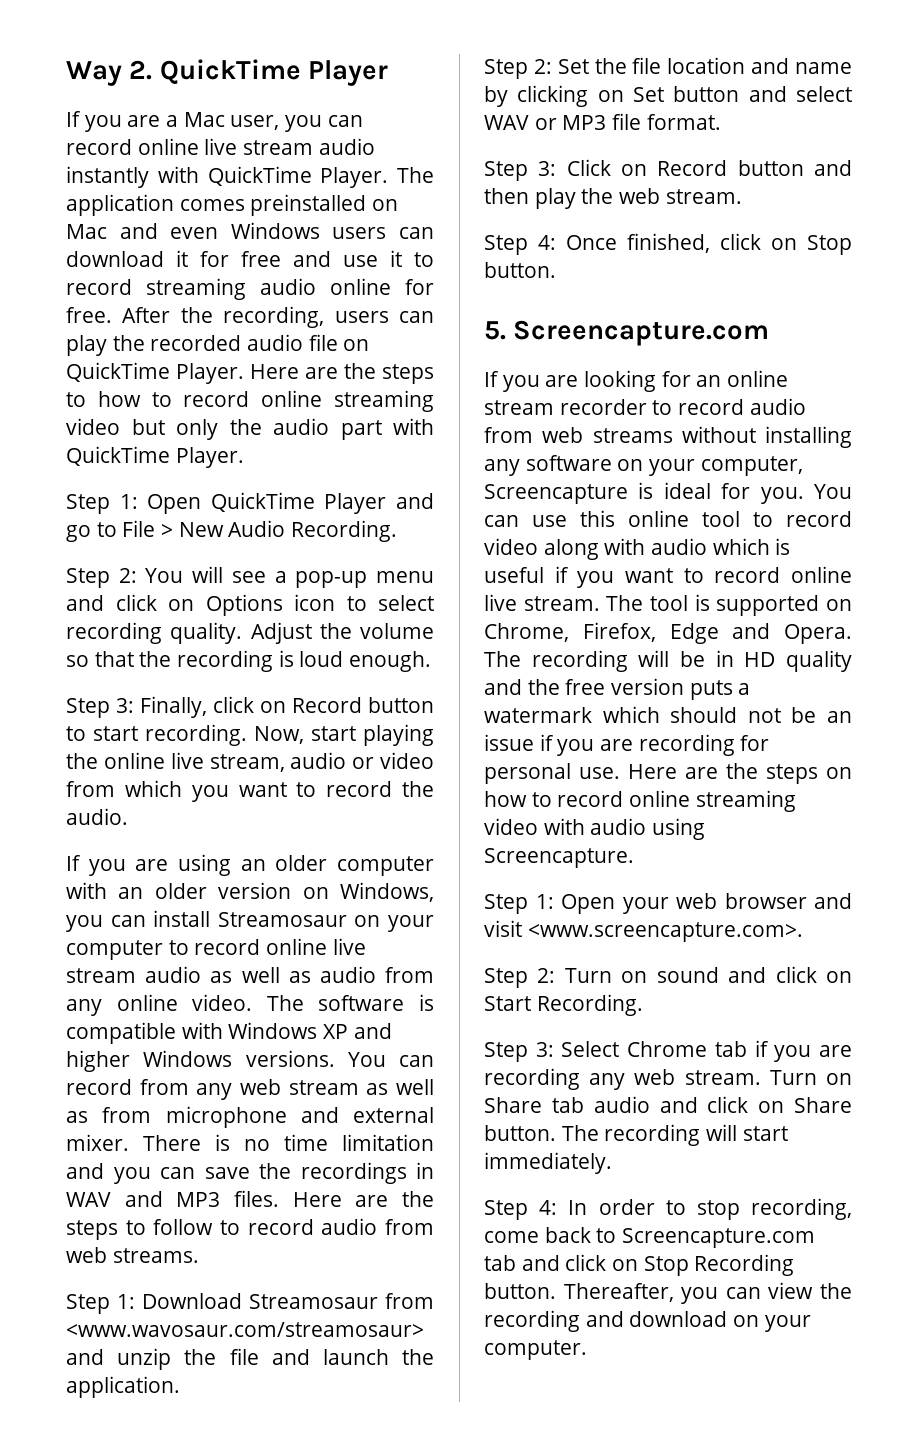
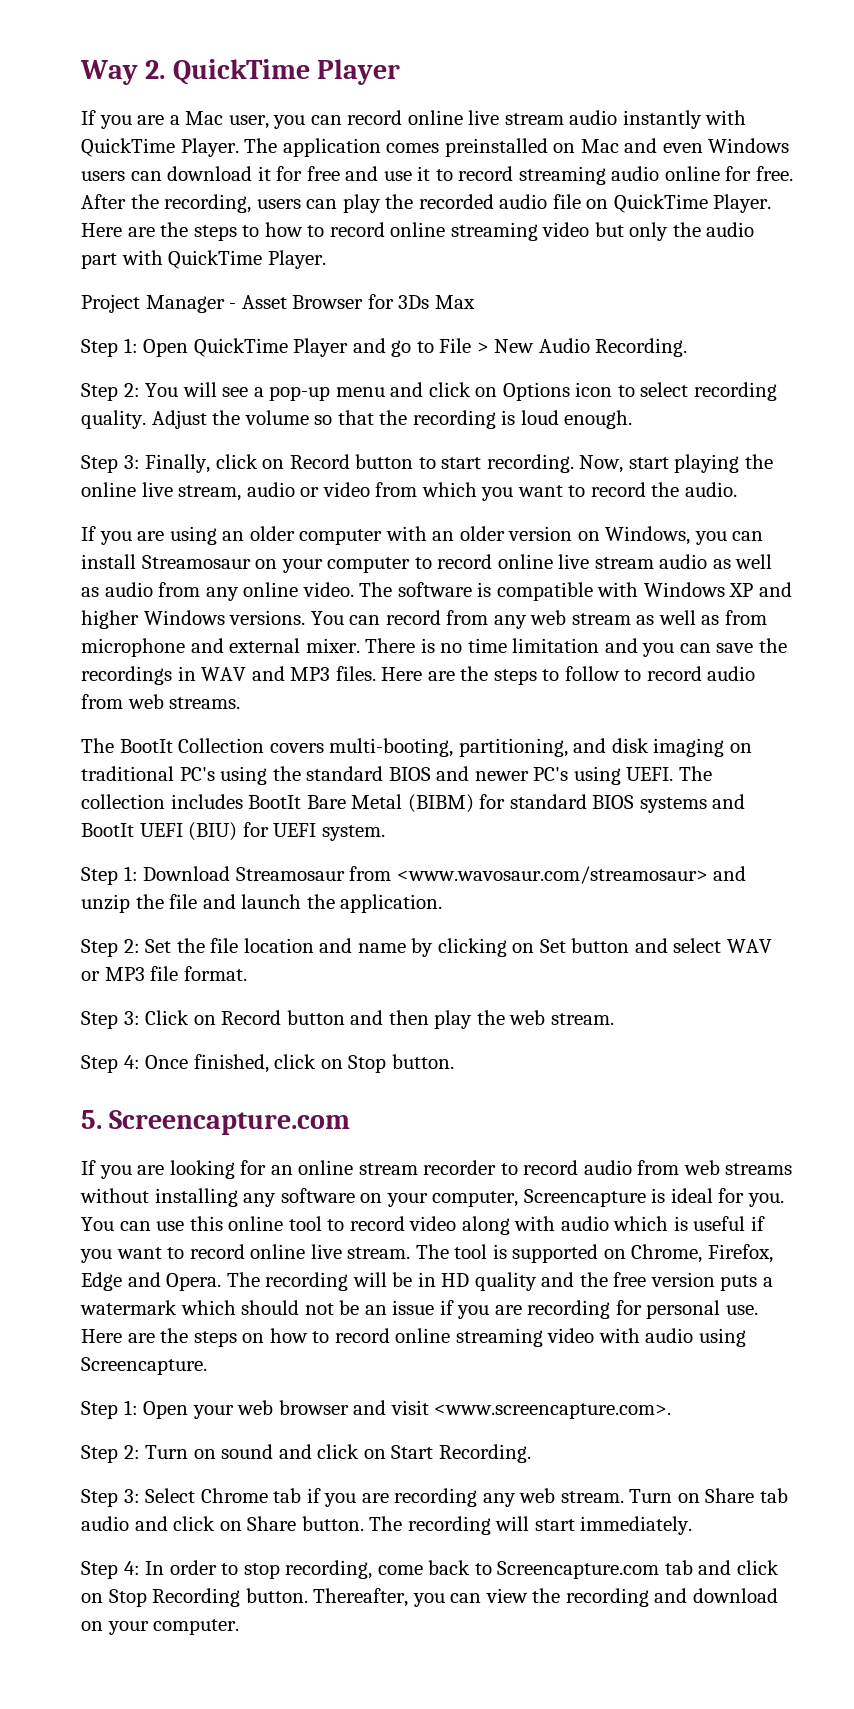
+ Project Manager - Asset Browser for 3Ds Max
+ The BootIt Collection covers multi-booting, partitioning, and disk imaging on traditional PC's using the standard BIOS and newer PC's using UEFI. The collection includes BootIt Bare Metal (BIBM) for standard BIOS systems and BootIt UEFI (BIU) for UEFI system.

